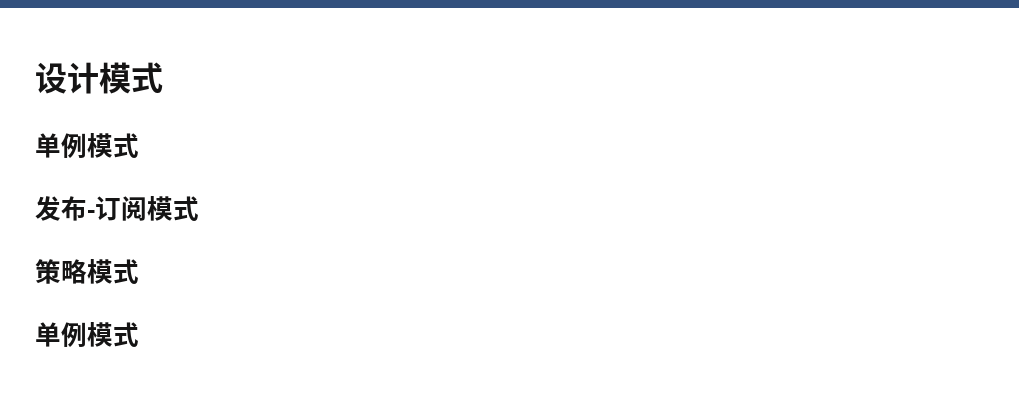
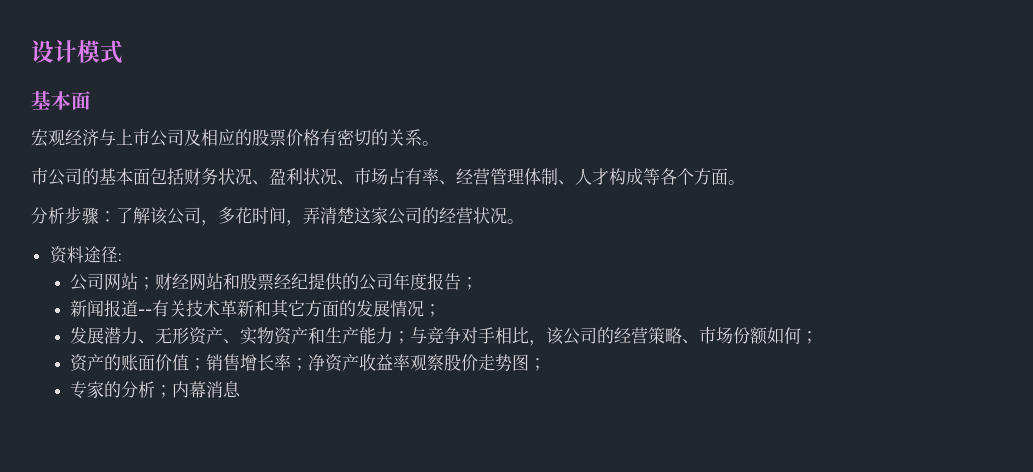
  设计模式
- 单例模式
- 发布-订阅模式
- 策略模式
- 单例模式
+ 基本面
+ 宏观经济与上市公司及相应的股票价格有密切的关系。
+ 市公司的基本面包括财务状况、盈利状况、市场占有率、经营管理体制、人才构成等各个方面。
+ 分析步骤：了解该公司，多花时间，弄清楚这家公司的经营状况。
+ 资料途径:
+ 公司网站；财经网站和股票经纪提供的公司年度报告；
+ 新闻报道--有关技术革新和其它方面的发展情况；
+ 发展潜力、无形资产、实物资产和生产能力；与竞争对手相比，该公司的经营策略、市场份额如何；
+ 资产的账面价值；销售增长率；净资产收益率观察股价走势图；
+ 专家的分析；内幕消息

